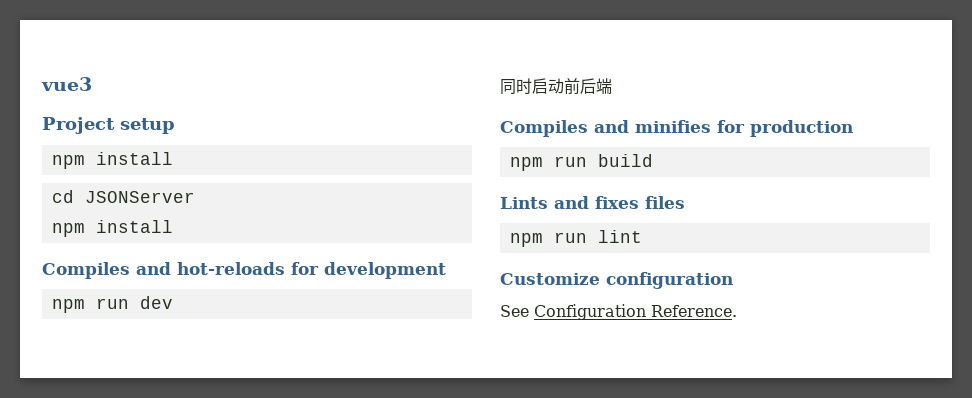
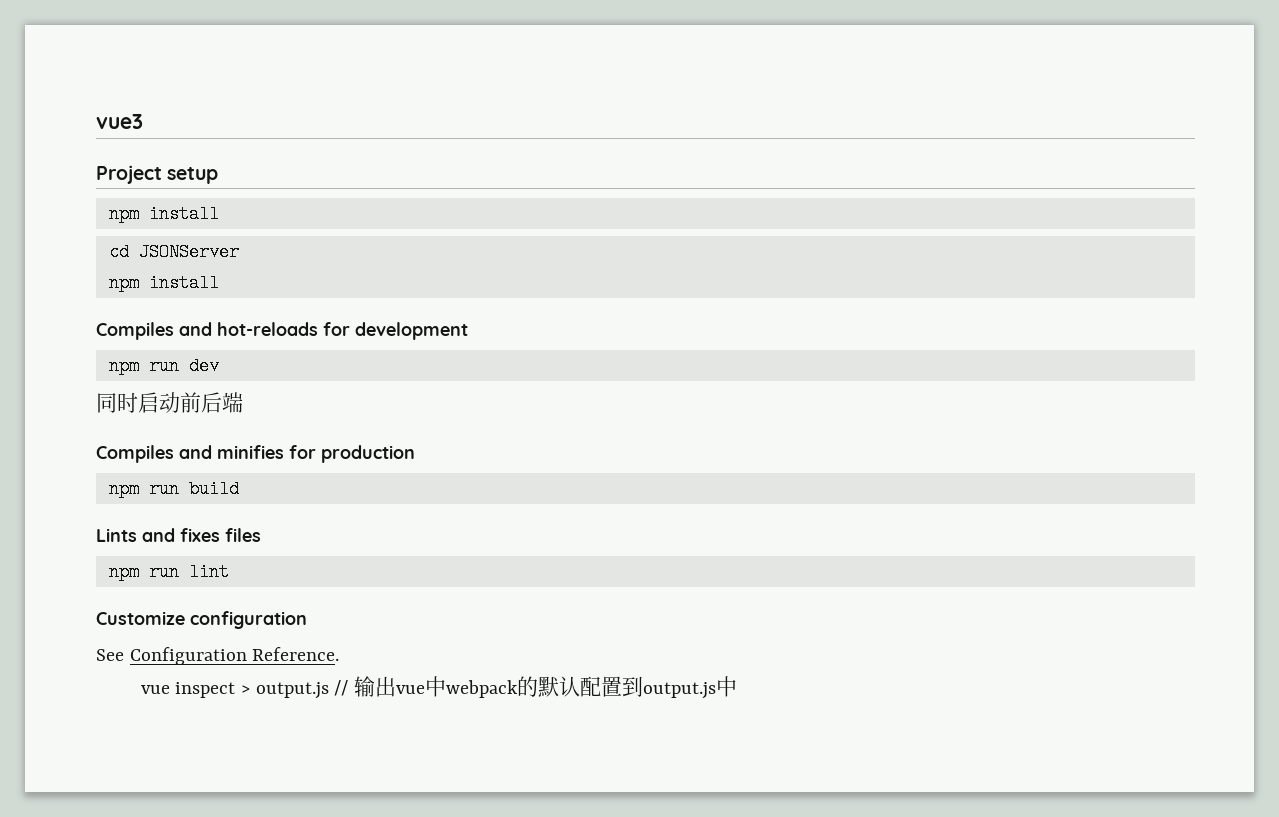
+ vue inspect > output.js // 输出vue中webpack的默认配置到output.js中

